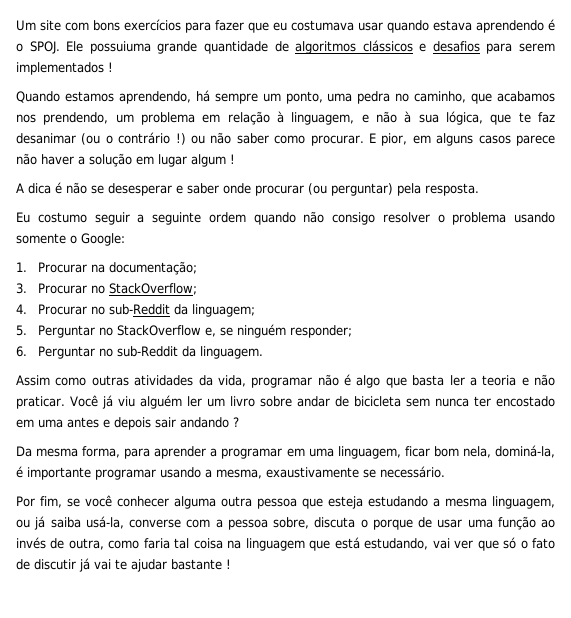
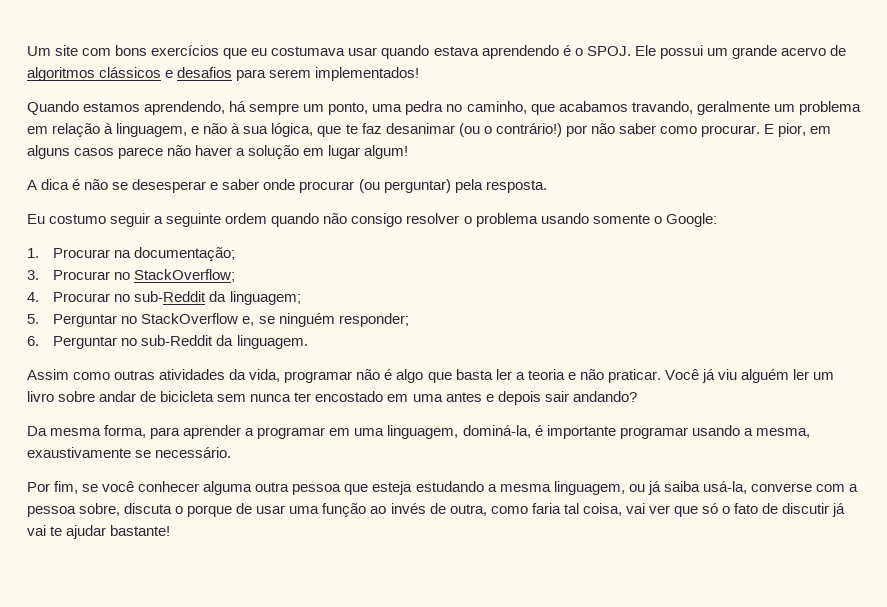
- Um site com bons exercícios para fazer que eu costumava usar quando estava aprendendo é o SPOJ.
+ Um site com bons exercícios que eu costumava usar quando estava aprendendo é o SPOJ.
- Ele possuiuma grande quantidade de algoritmos clássicos e desafios para serem implementados !
+ Ele possui um grande acervo de algoritmos clássicos e desafios para serem implementados!
- Quando estamos aprendendo, há sempre um ponto, uma pedra no caminho, que acabamos nos prendendo, um problema em relação à linguagem, e não à sua lógica, que te faz desanimar (ou o contrário !) ou não saber como procurar.
+ Quando estamos aprendendo, há sempre um ponto, uma pedra no caminho, que acabamos travando, geralmente um problema em relação à linguagem, e não à sua lógica, que te faz desanimar (ou o contrário!) por não saber como procurar.
- E pior, em alguns casos parece não haver a solução em lugar algum !
+ E pior, em alguns casos parece não haver a solução em lugar algum!
- Você já viu alguém ler um livro sobre andar de bicicleta sem nunca ter encostado em uma antes e depois sair andando ?
+ Você já viu alguém ler um livro sobre andar de bicicleta sem nunca ter encostado em uma antes e depois sair andando?
- Da mesma forma, para aprender a programar em uma linguagem, ficar bom nela, dominá-la, é importante programar usando a mesma, exaustivamente se necessário.
+ Da mesma forma, para aprender a programar em uma linguagem, dominá-la, é importante programar usando a mesma, exaustivamente se necessário.
- Por fim, se você conhecer alguma outra pessoa que esteja estudando a mesma linguagem, ou já saiba usá-la, converse com a pessoa sobre, discuta o porque de usar uma função ao invés de outra, como faria tal coisa na linguagem que está estudando, vai ver que só o fato de discutir já vai te ajudar bastante !
+ Por fim, se você conhecer alguma outra pessoa que esteja estudando a mesma linguagem, ou já saiba usá-la, converse com a pessoa sobre, discuta o porque de usar uma função ao invés de outra, como faria tal coisa, vai ver que só o fato de discutir já vai te ajudar bastante!

